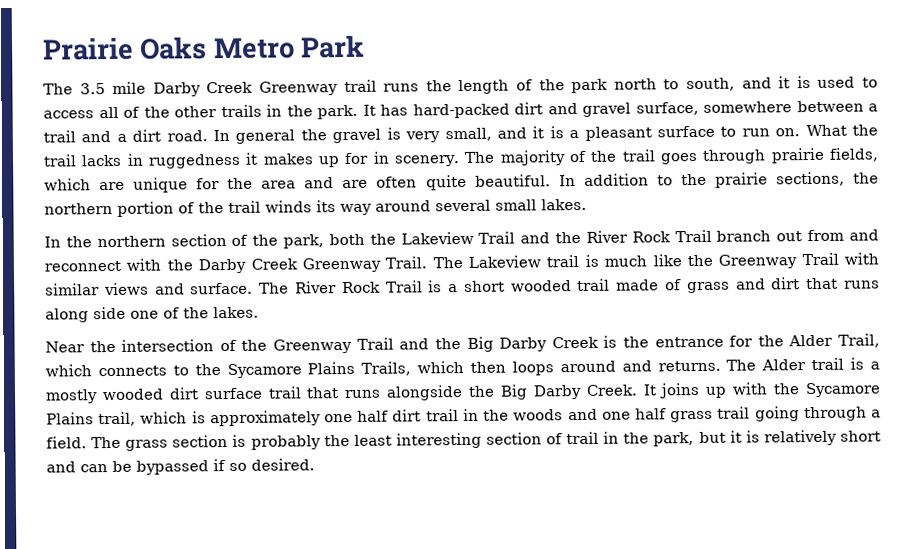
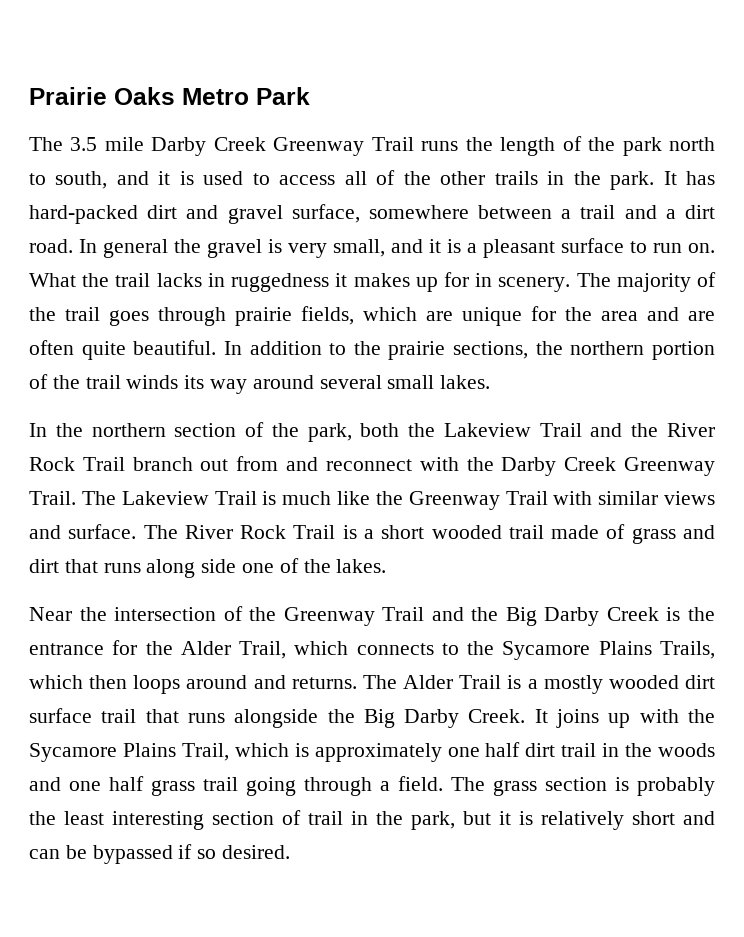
- The 3.5 mile Darby Creek Greenway trail runs the length of the park north to south, and it is used to access all of the other trails in the park.
+ The 3.5 mile Darby Creek Greenway Trail runs the length of the park north to south, and it is used to access all of the other trails in the park.
- The Lakeview trail is much like the Greenway Trail with similar views and surface.
+ The Lakeview Trail is much like the Greenway Trail with similar views and surface.
- The Alder trail is a mostly wooded dirt surface trail that runs alongside the Big Darby Creek.
+ The Alder Trail is a mostly wooded dirt surface trail that runs alongside the Big Darby Creek.
- It joins up with the Sycamore Plains trail, which is approximately one half dirt trail in the woods and one half grass trail going through a field.
+ It joins up with the Sycamore Plains Trail, which is approximately one half dirt trail in the woods and one half grass trail going through a field.

